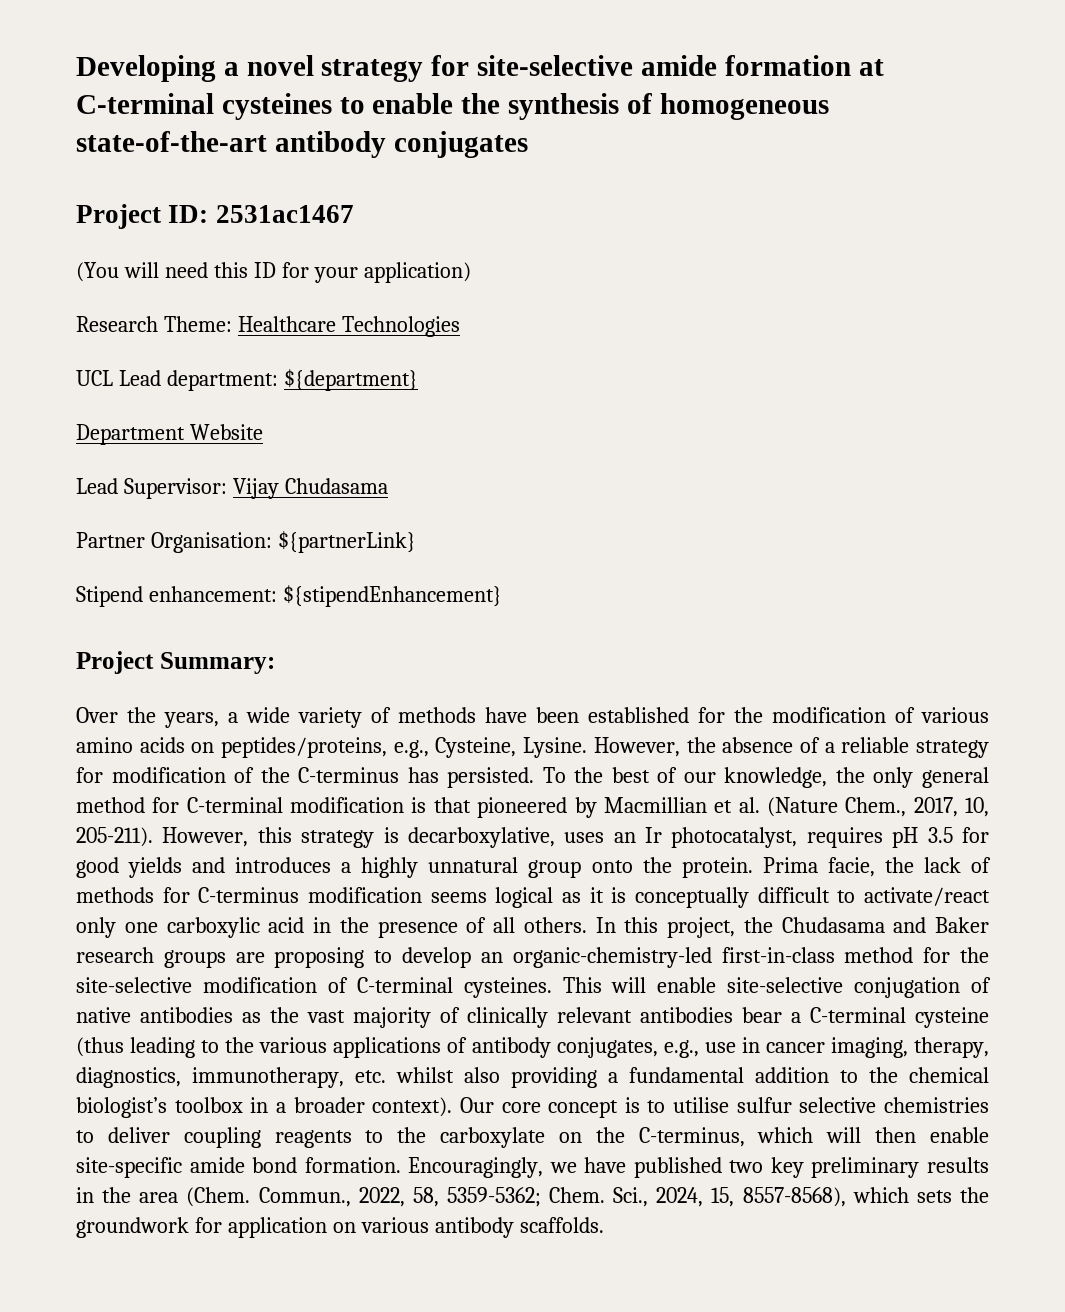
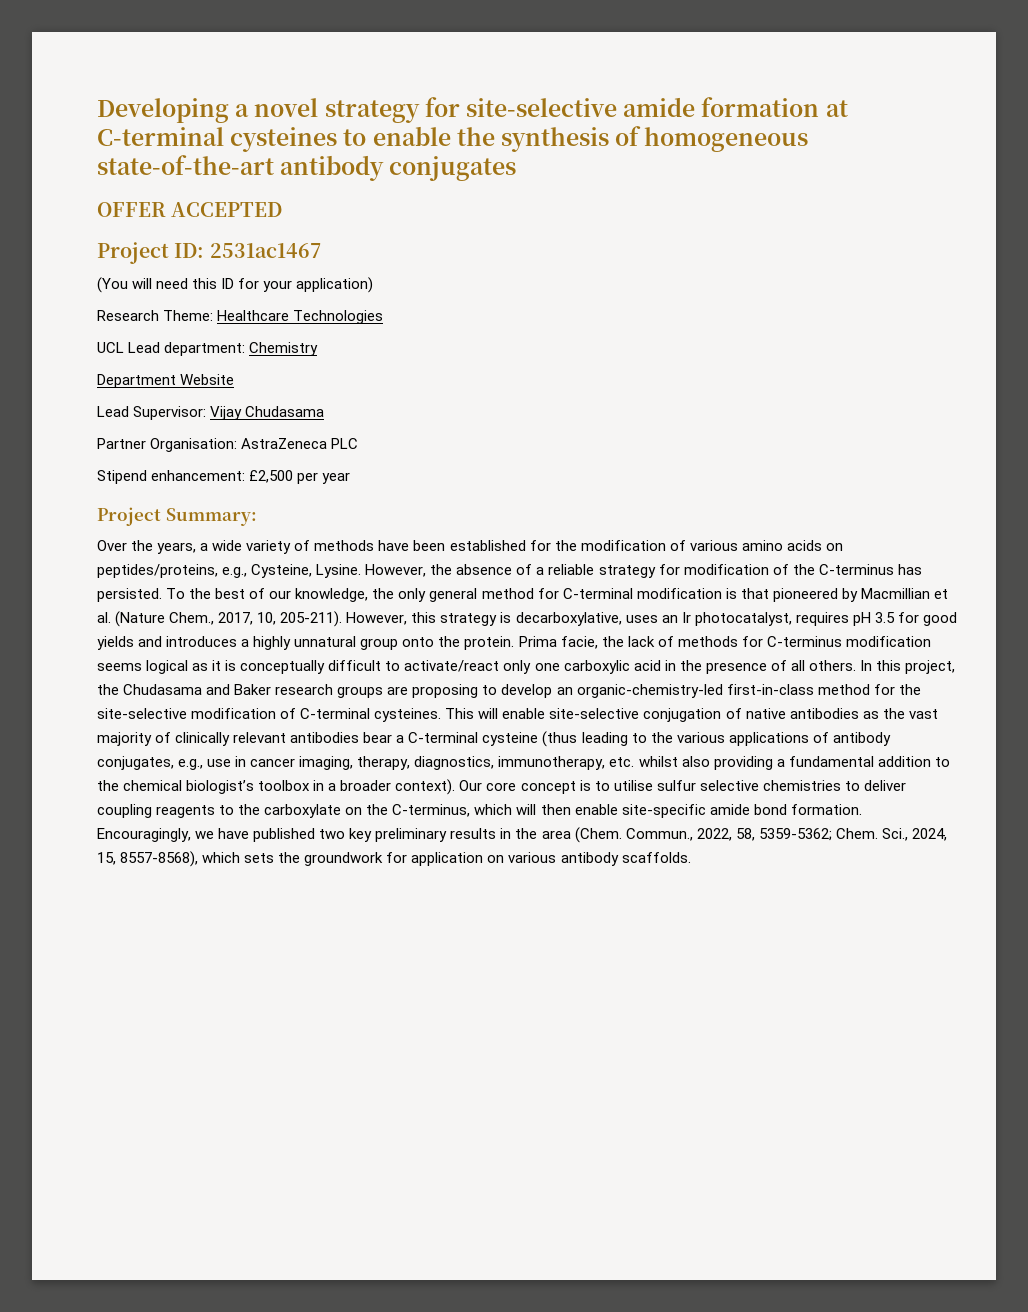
+ OFFER ACCEPTED
- UCL Lead department: ${department}
+ UCL Lead department: Chemistry
- Partner Organisation: ${partnerLink}
+ Partner Organisation: AstraZeneca PLC
- Stipend enhancement: ${stipendEnhancement}
+ Stipend enhancement: £2,500 per year

